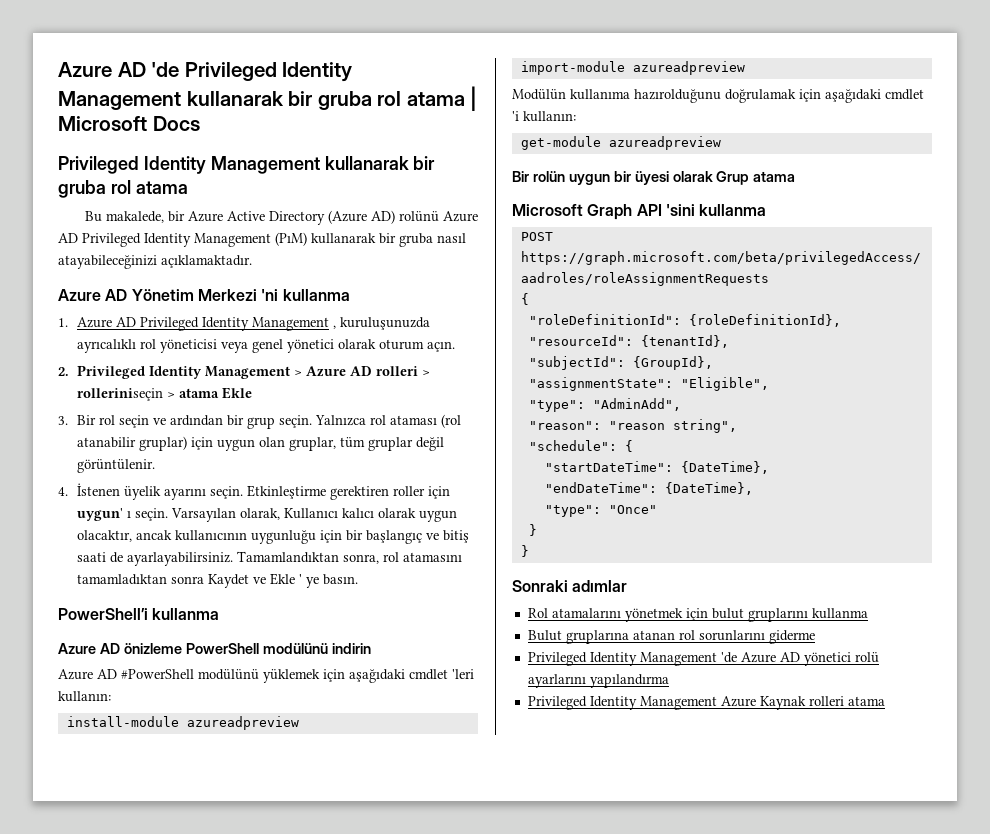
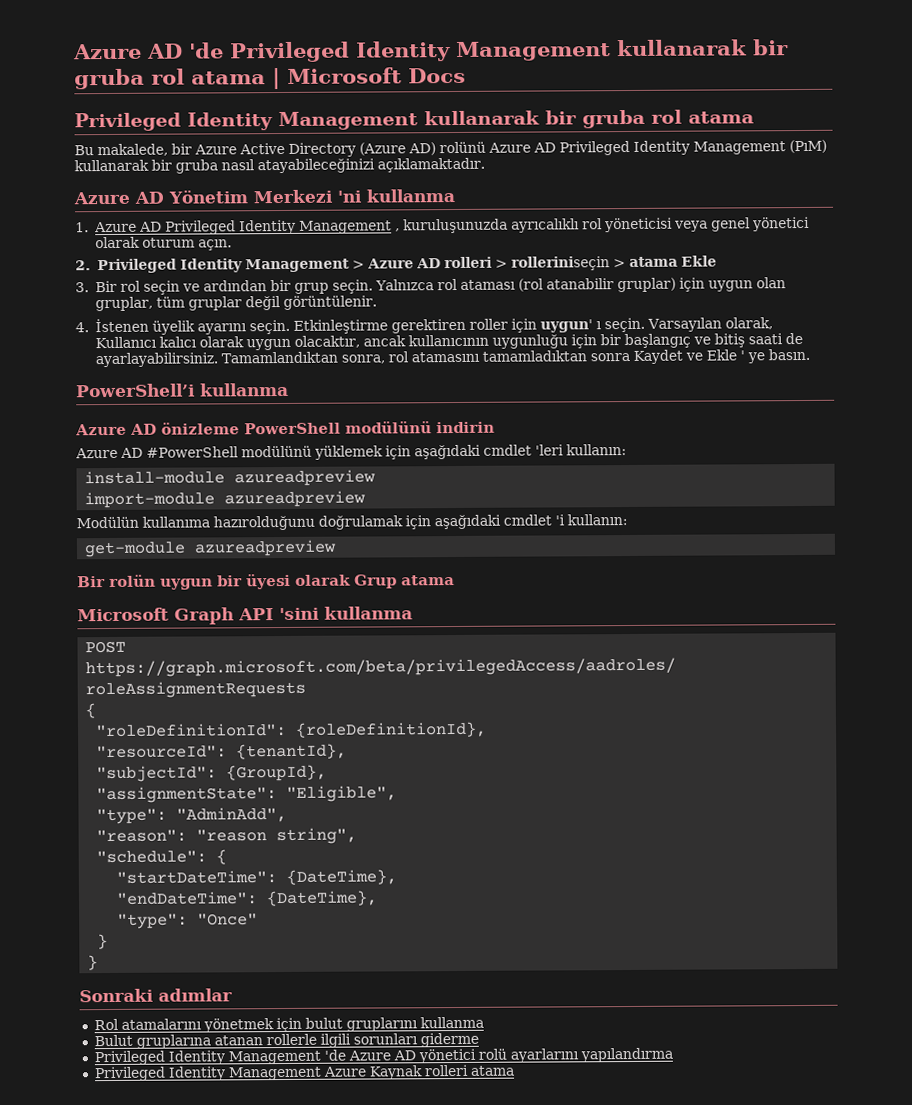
- Bulut gruplarına atanan rol sorunlarını giderme
+ Bulut gruplarına atanan rollerle ilgili sorunları giderme

